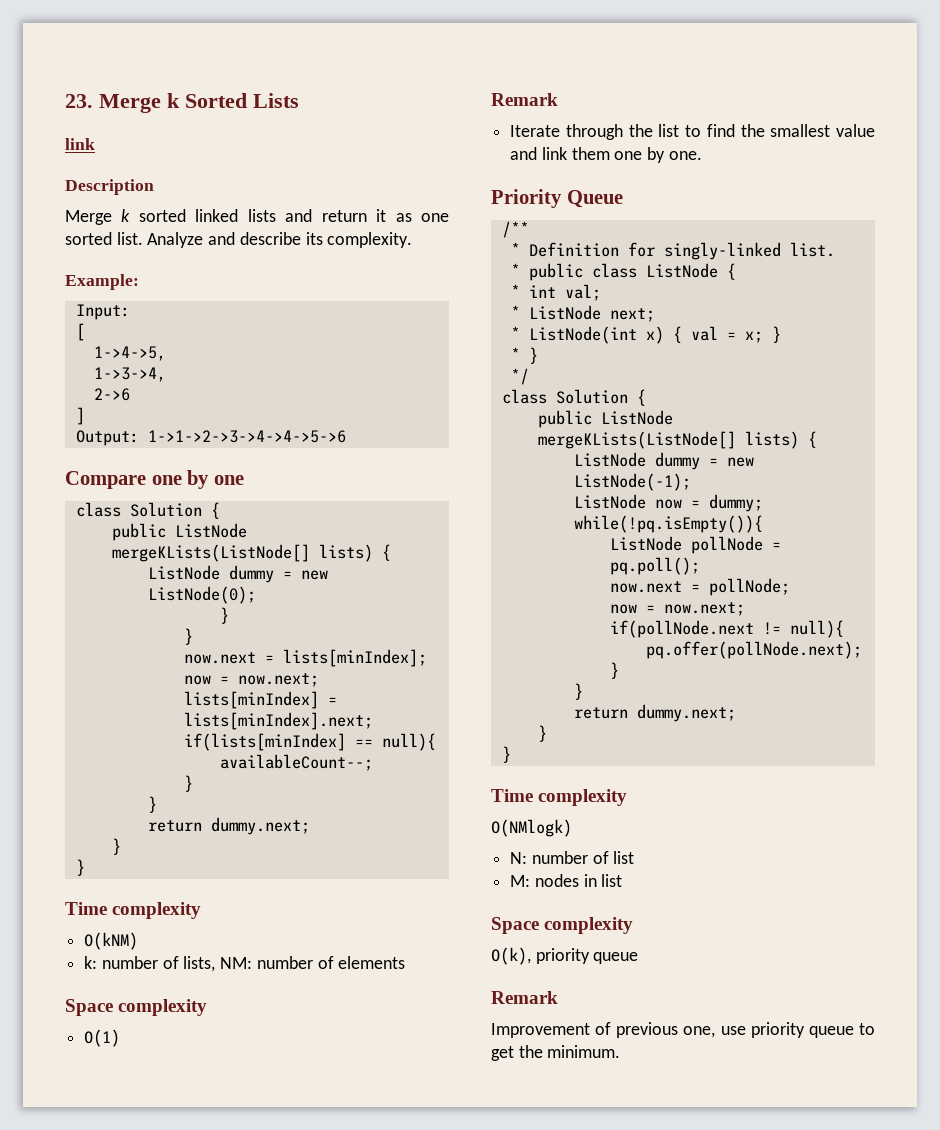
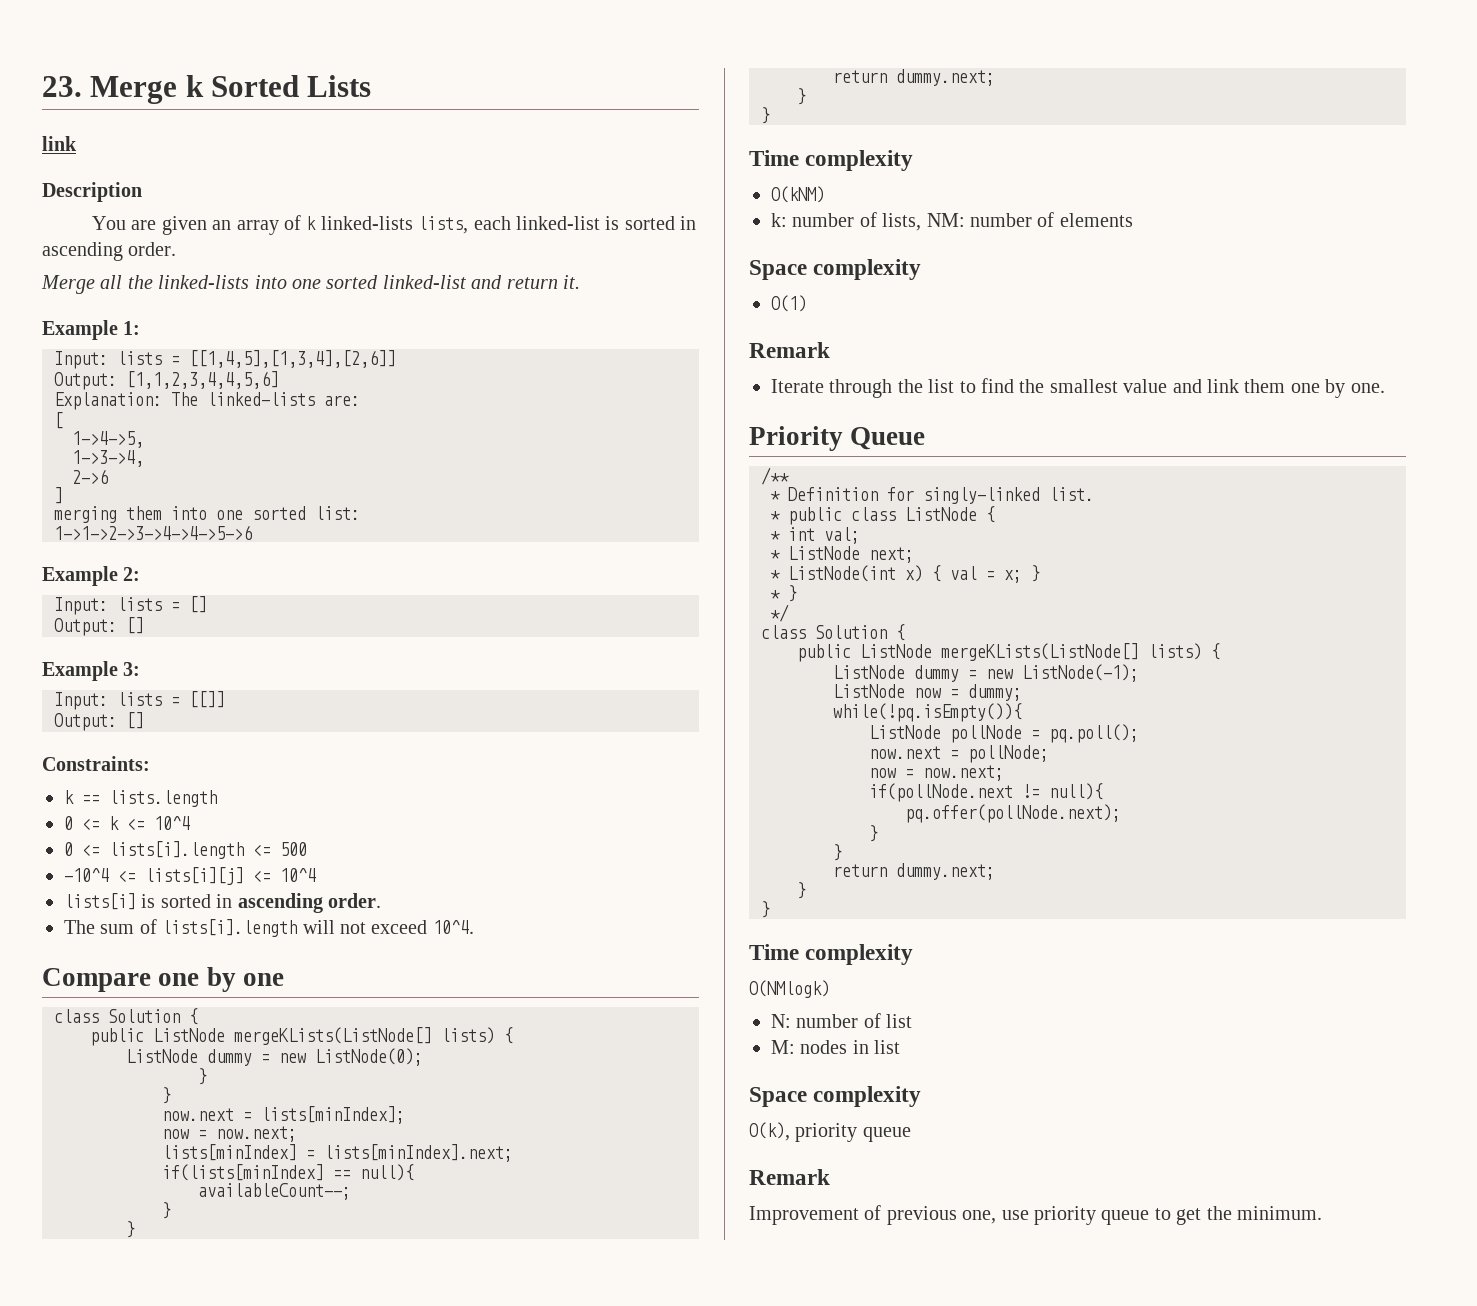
- Merge k sorted linked lists and return it as one sorted list. Analyze and describe its complexity.
- Example:
- Input:
+ You are given an array of k linked-lists lists, each linked-list is sorted in ascending order.
+ Merge all the linked-lists into one sorted linked-list and return it.
+ Example 1:
+ Input: lists = [[1,4,5],[1,3,4],[2,6]]
+ Output: [1,1,2,3,4,4,5,6]
+ Explanation: The linked-lists are:
- Output: 1->1->2->3->4->4->5->6
+ merging them into one sorted list:
+ 1->1->2->3->4->4->5->6
+ Example 2:
+ Input: lists = []
+ Output: []
+ Example 3:
+ Input: lists = [[]]
+ Output: []
+ Constraints:
+ k == lists.length
+ 0 <= k <= 10^4
+ 0 <= lists[i].length <= 500
+ -10^4 <= lists[i][j] <= 10^4
+ lists[i] is sorted in ascending order.
+ The sum of lists[i].length will not exceed 10^4.

